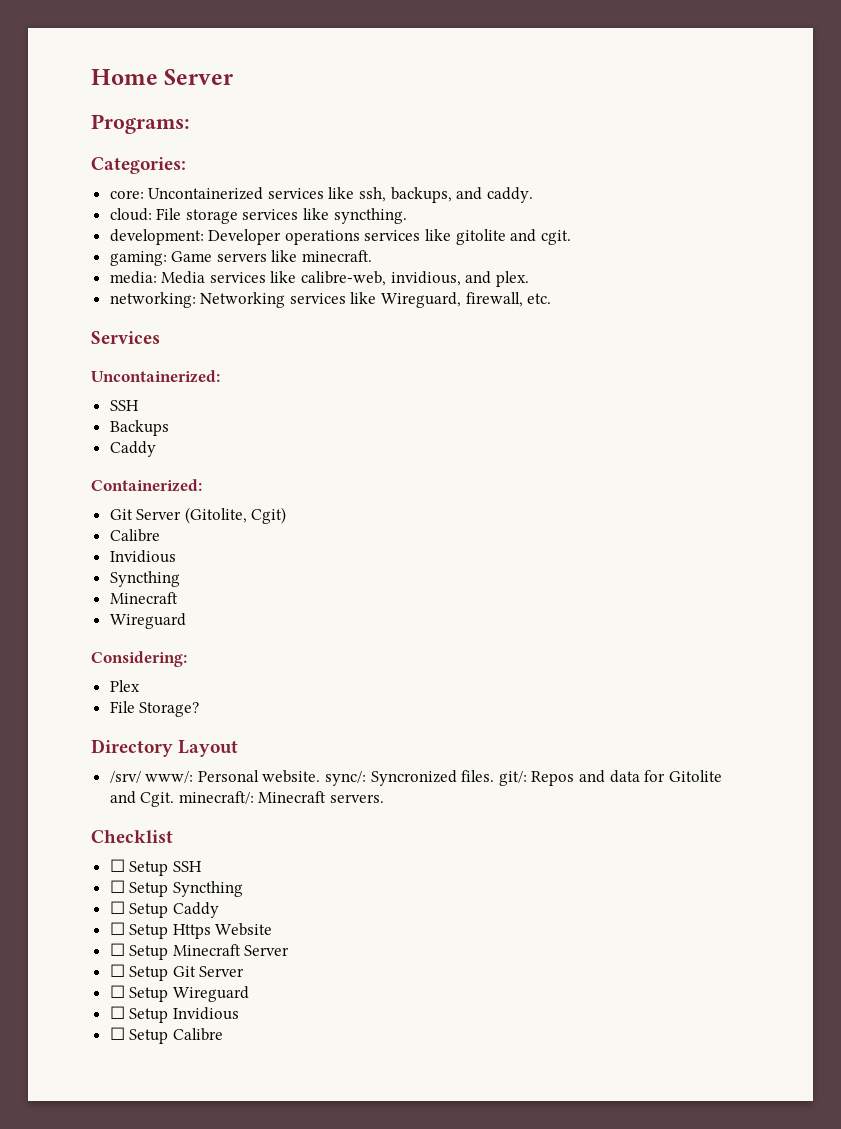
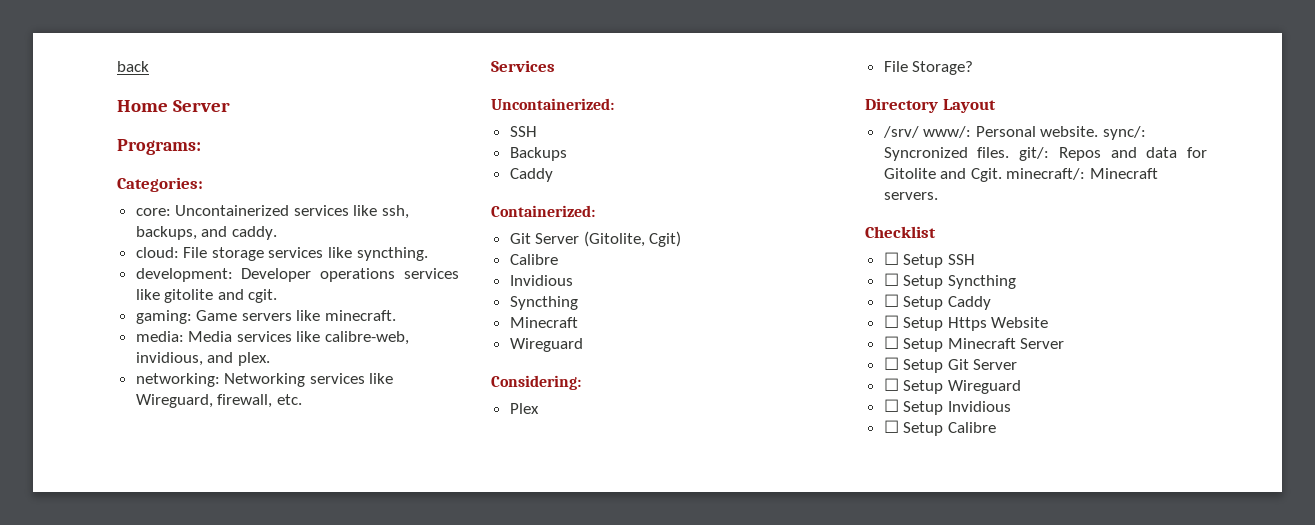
+ back

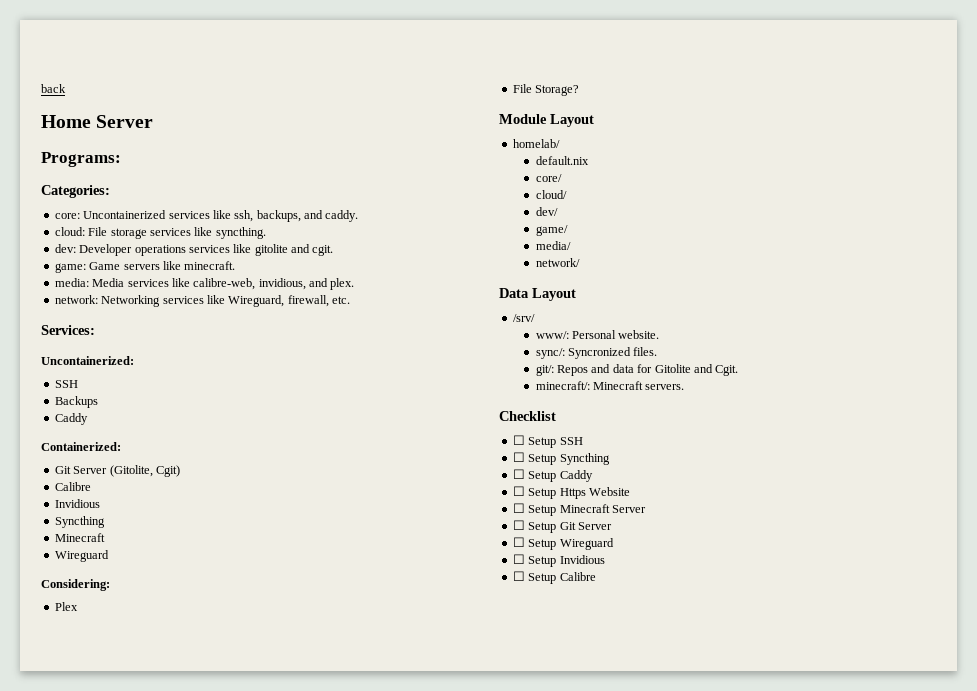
- development: Developer operations services like gitolite and cgit.
+ dev: Developer operations services like gitolite and cgit.
- gaming: Game servers like minecraft.
+ game: Game servers like minecraft.
- networking: Networking services like Wireguard, firewall, etc.
+ network: Networking services like Wireguard, firewall, etc.
- Services
+ Services:
- Directory Layout
+ Module Layout
+ homelab/
+ default.nix
+ core/
+ cloud/
+ dev/
+ game/
+ media/
+ network/
+ Data Layout
- /srv/ www/: Personal website. sync/: Syncronized files. git/: Repos and data for Gitolite and Cgit. minecraft/: Minecraft servers.
+ /srv/
+ www/: Personal website.
+ sync/: Syncronized files.
+ git/: Repos and data for Gitolite and Cgit.
+ minecraft/: Minecraft servers.

